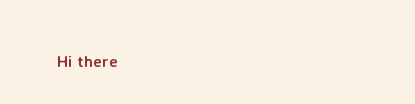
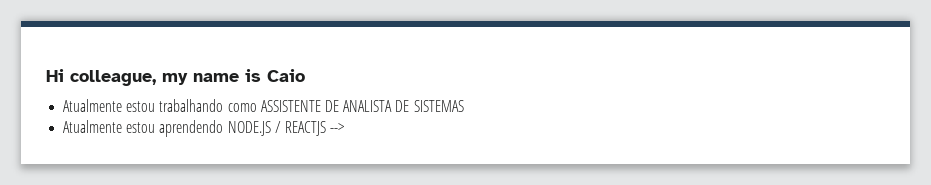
- Hi there
+ Hi colleague, my name is Caio
+ Atualmente estou trabalhando como ASSISTENTE DE ANALISTA DE SISTEMAS
+ Atualmente estou aprendendo NODE.JS / REACTJS -->

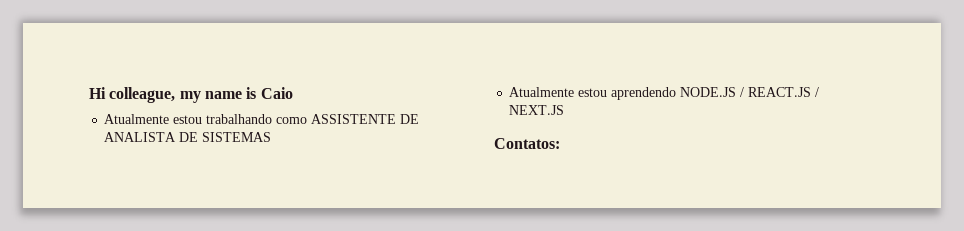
- Atualmente estou aprendendo NODE.JS / REACTJS -->
+ Atualmente estou aprendendo NODE.JS / REACT.JS / NEXT.JS
+ Contatos:

